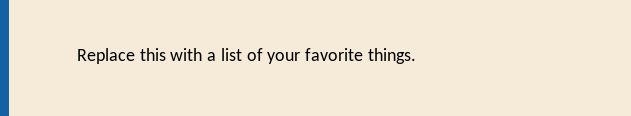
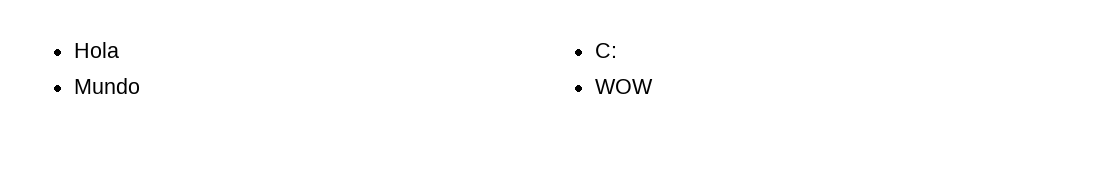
- Replace this with a list of your favorite things.
+ Hola
+ Mundo
+ C:
+ WOW

